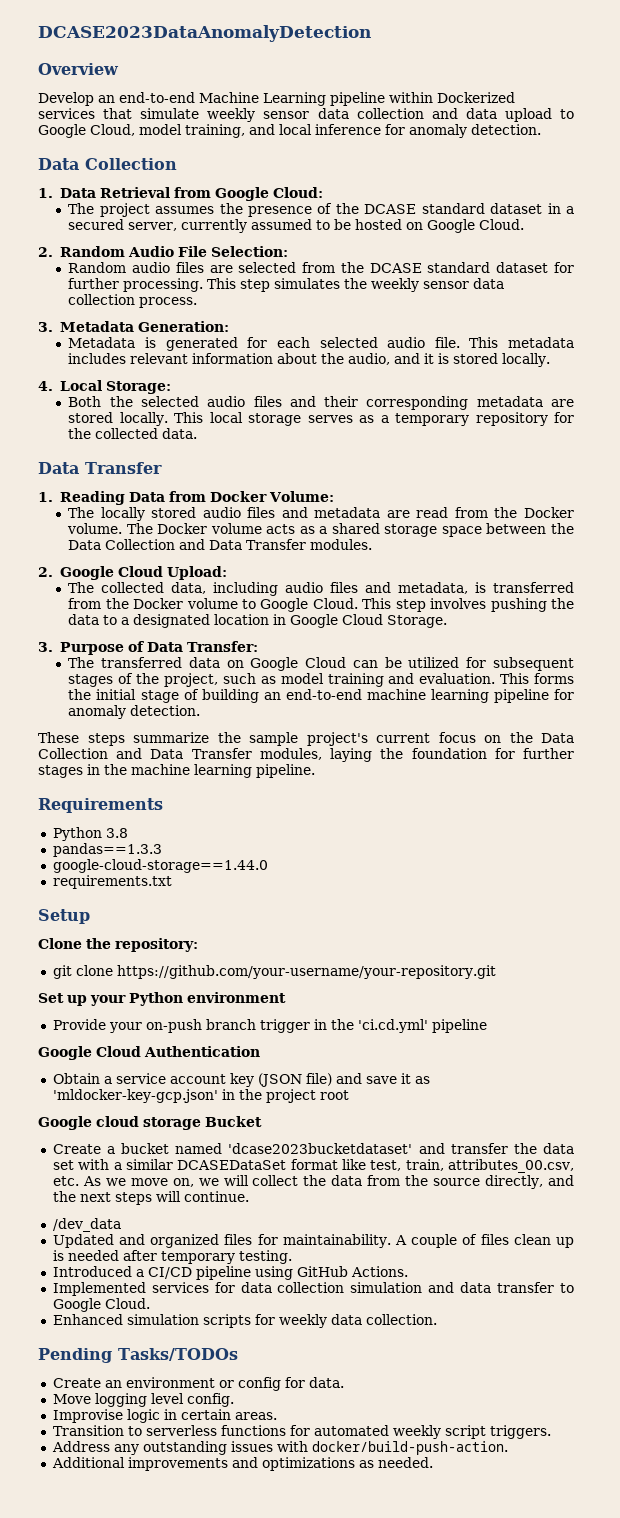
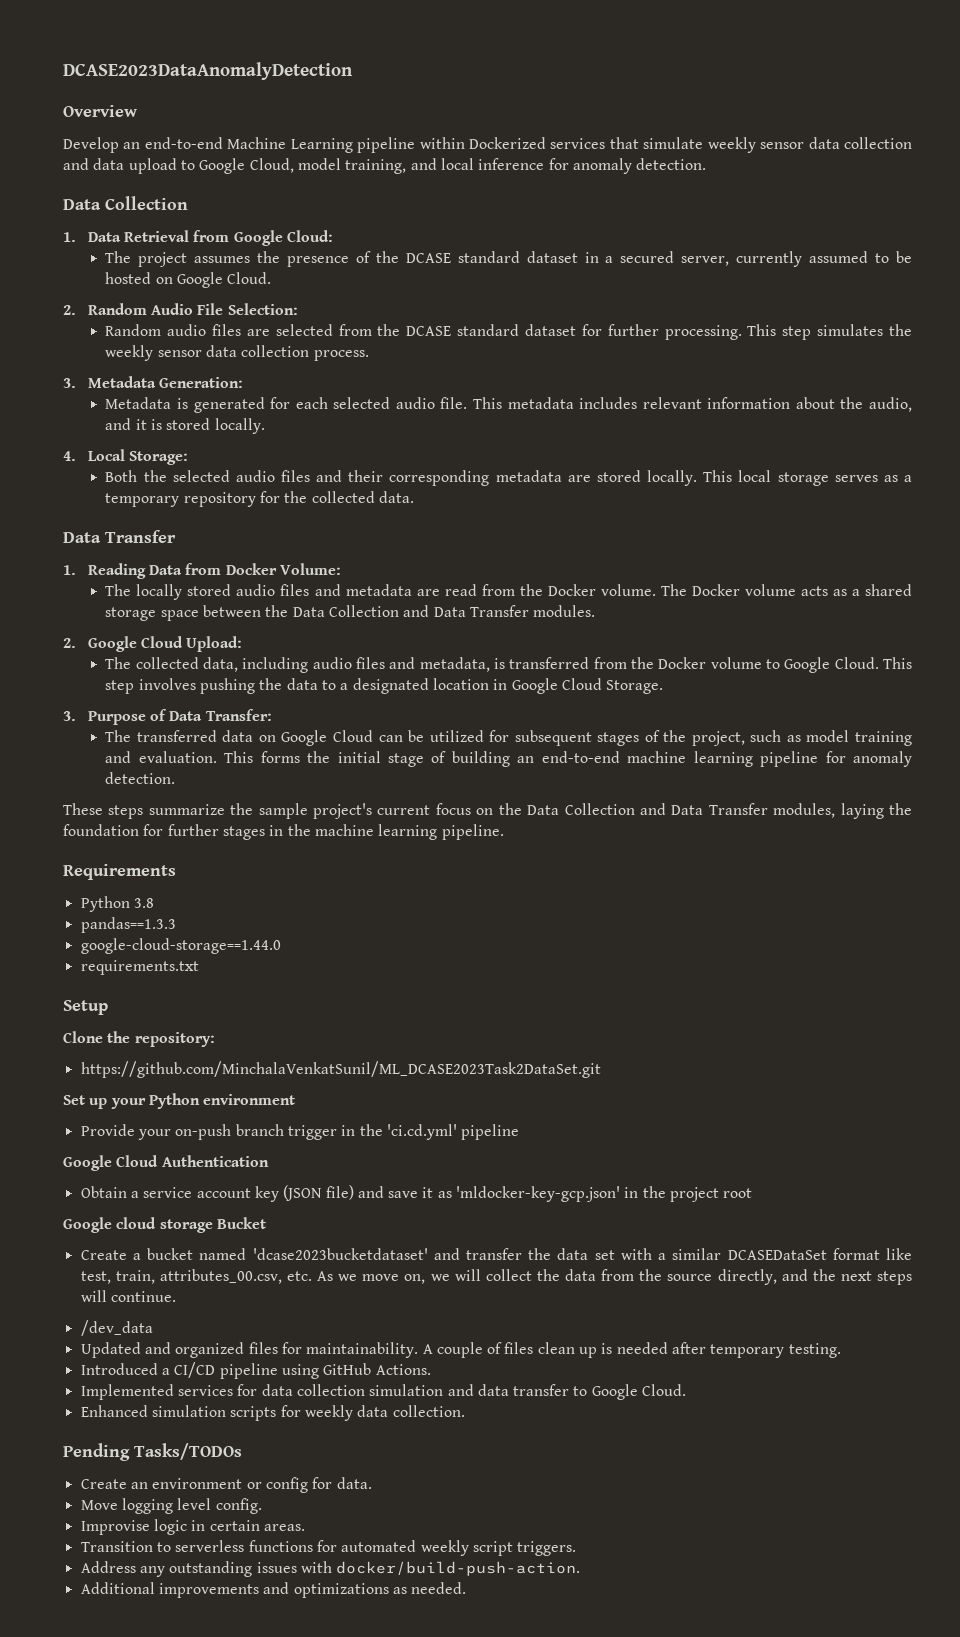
- git clone https://github.com/your-username/your-repository.git
+ https://github.com/MinchalaVenkatSunil/ML_DCASE2023Task2DataSet.git

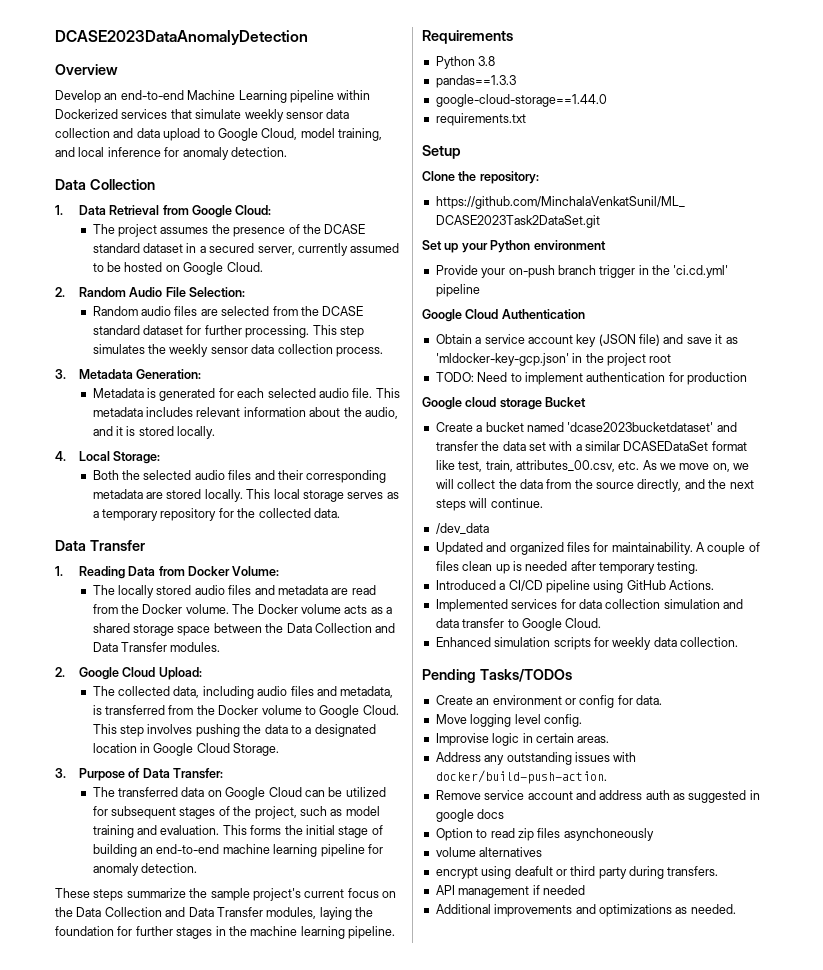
+ TODO: Need to implement authentication for production
- Transition to serverless functions for automated weekly script triggers.
+ Remove service account and address auth as suggested in google docs
+ Option to read zip files asynchoneously
+ volume alternatives
+ encrypt using deafult or third party during transfers.
+ API management if needed

